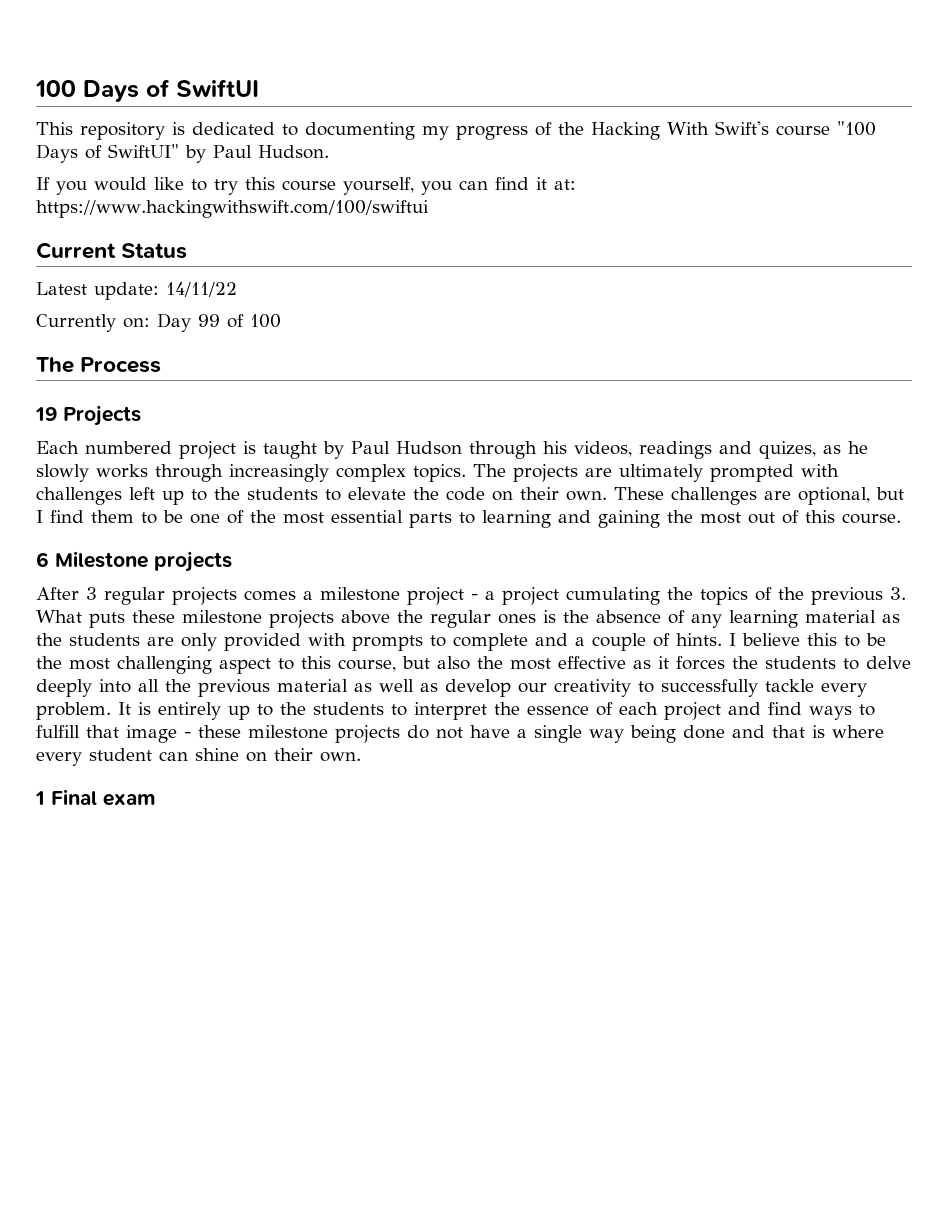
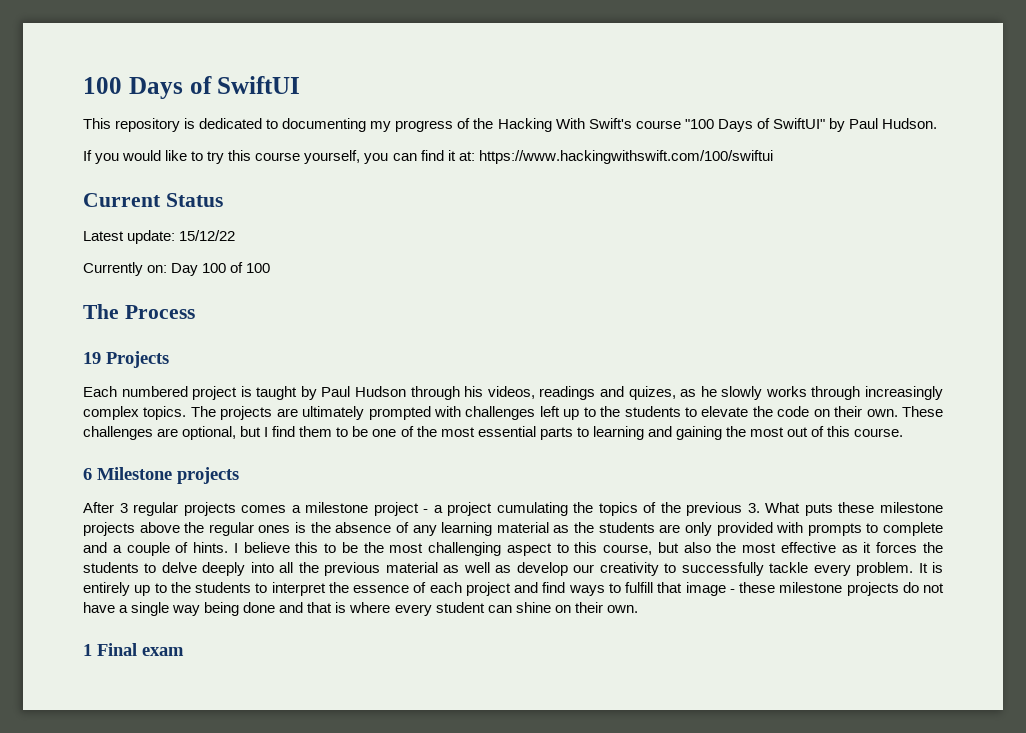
- Latest update: 14/11/22
+ Latest update: 15/12/22
- Currently on: Day 99 of 100
+ Currently on: Day 100 of 100

